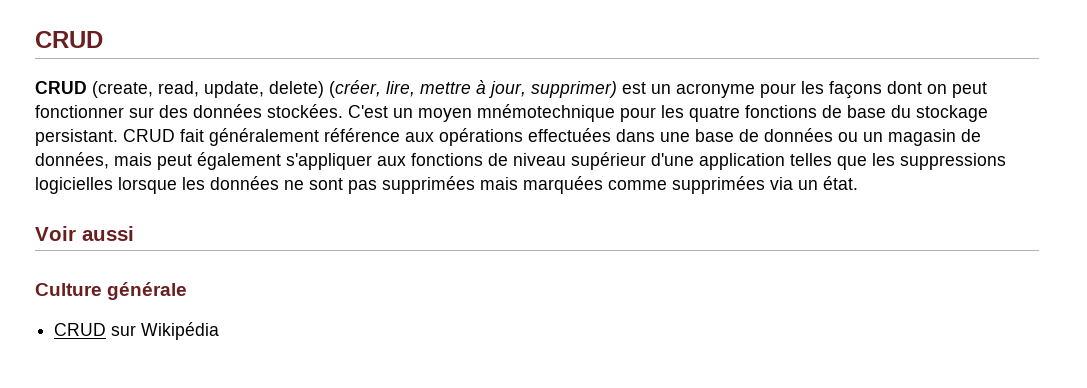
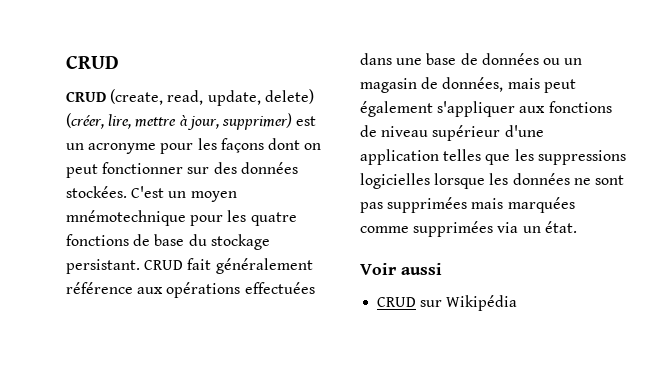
- Culture générale

